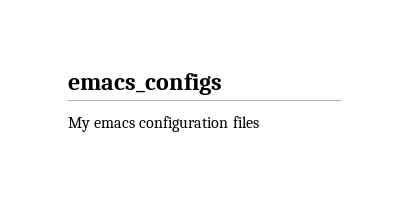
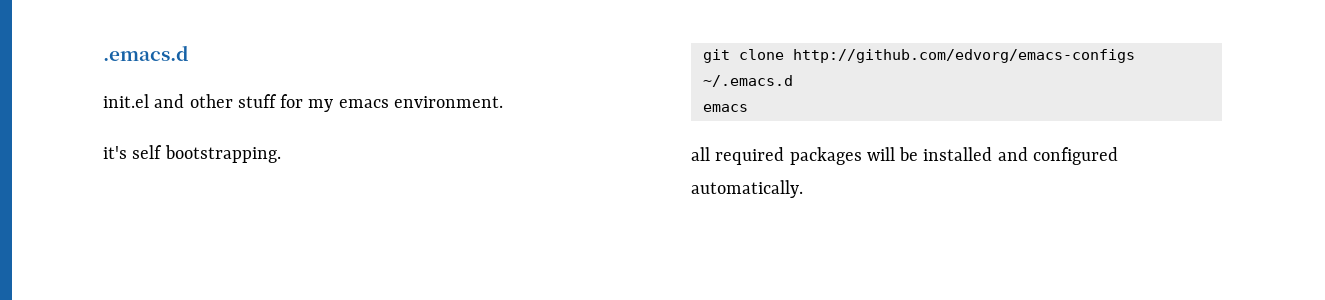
- emacs_configs
- My emacs configuration files
+ .emacs.d
+ init.el and other stuff for my emacs environment.
+ it's self bootstrapping.
+ git clone http://github.com/edvorg/emacs-configs ~/.emacs.d
+ emacs
+ all required packages will be installed and configured automatically.

